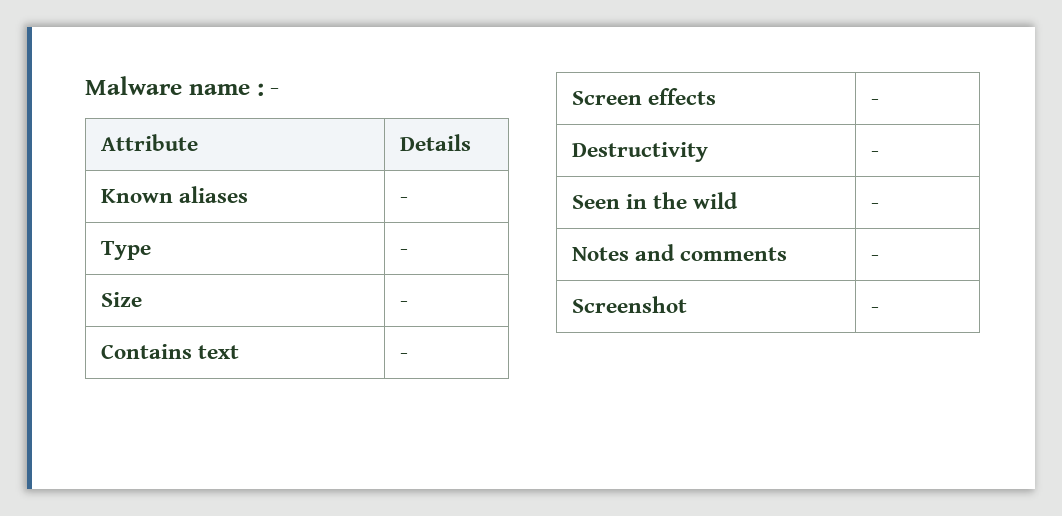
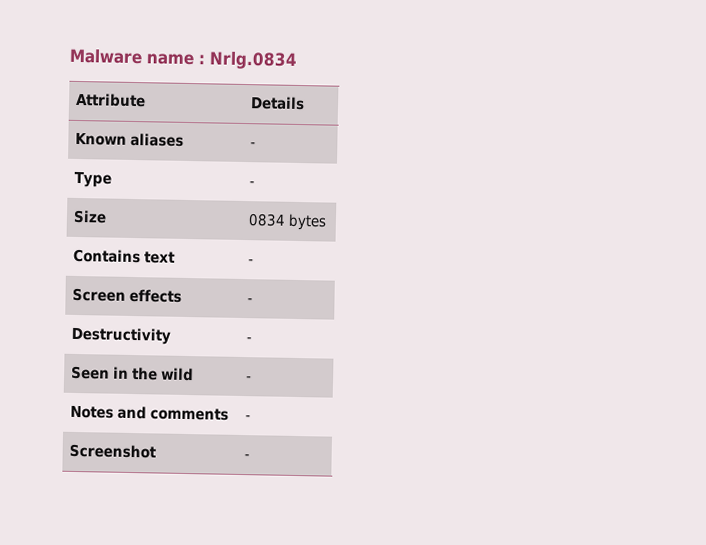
- Malware name : -
+ Malware name : Nrlg.0834
- Size | -
+ Size | 0834 bytes

